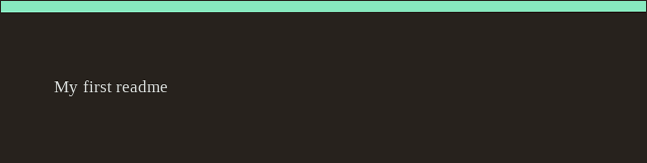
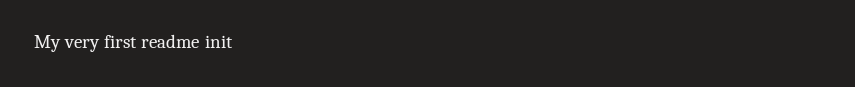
- My first readme
+ My very first readme init

